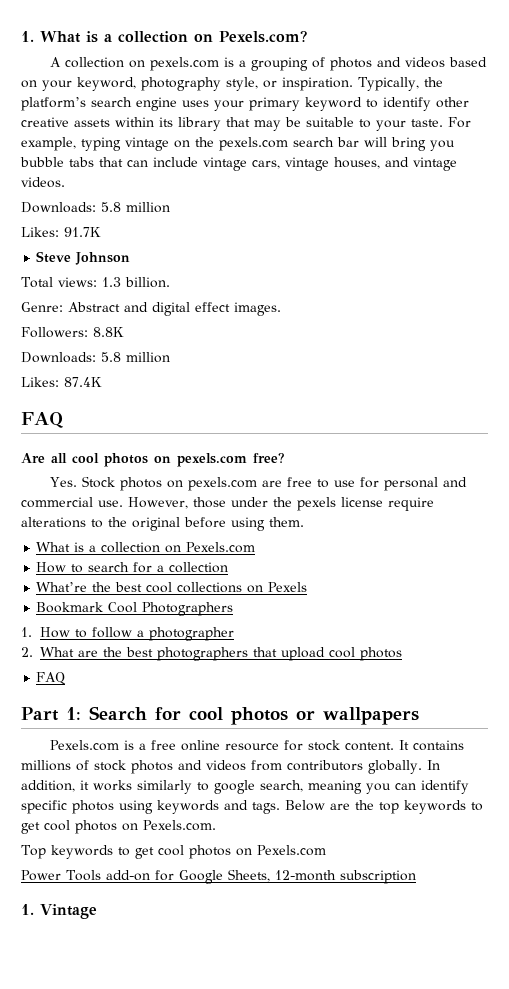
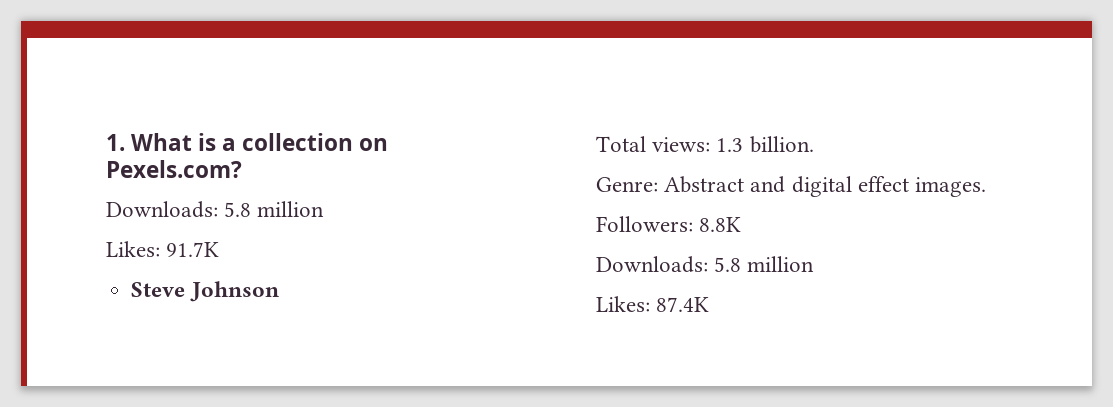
- A collection on pexels.com is a grouping of photos and videos based on your keyword, photography style, or inspiration. Typically, the platform’s search engine uses your primary keyword to identify other creative assets within its library that may be suitable to your taste. For example, typing vintage on the pexels.com search bar will bring you bubble tabs that can include vintage cars, vintage houses, and vintage videos.
  Likes: 87.4K
- FAQ
- Are all cool photos on pexels.com free?
- Yes. Stock photos on pexels.com are free to use for personal and commercial use. However, those under the pexels license require alterations to the original before using them.
- What is a collection on Pexels.com
- How to search for a collection
- What’re the best cool collections on Pexels
- Bookmark Cool Photographers
- 1. How to follow a photographer
- 2. What are the best photographers that upload cool photos
- FAQ
- Part 1: Search for cool photos or wallpapers
- Pexels.com is a free online resource for stock content. It contains millions of stock photos and videos from contributors globally. In addition, it works similarly to google search, meaning you can identify specific photos using keywords and tags. Below are the top keywords to get cool photos on Pexels.com.
- Top keywords to get cool photos on Pexels.com
- Power Tools add-on for Google Sheets, 12-month subscription
- 1. Vintage

